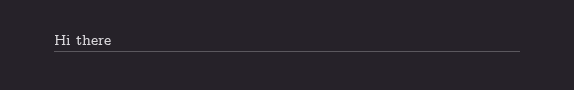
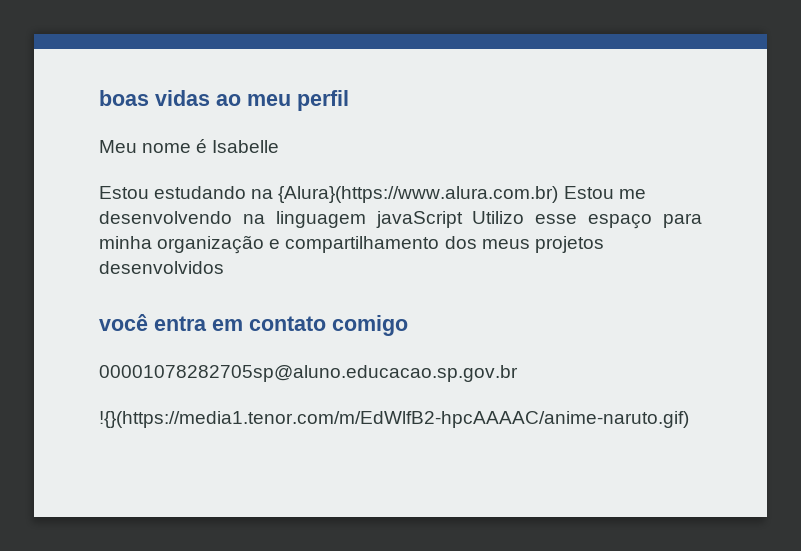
- Hi there
+ boas vidas ao meu perfil
+ Meu nome é Isabelle
+ Estou estudando na {Alura}(https://www.alura.com.br) Estou me desenvolvendo na linguagem javaScript Utilizo esse espaço para minha organização e compartilhamento dos meus projetos desenvolvidos
+ você entra em contato comigo
+ 00001078282705sp@aluno.educacao.sp.gov.br
+ !{}(https://media1.tenor.com/m/EdWlfB2-hpcAAAAC/anime-naruto.gif)

